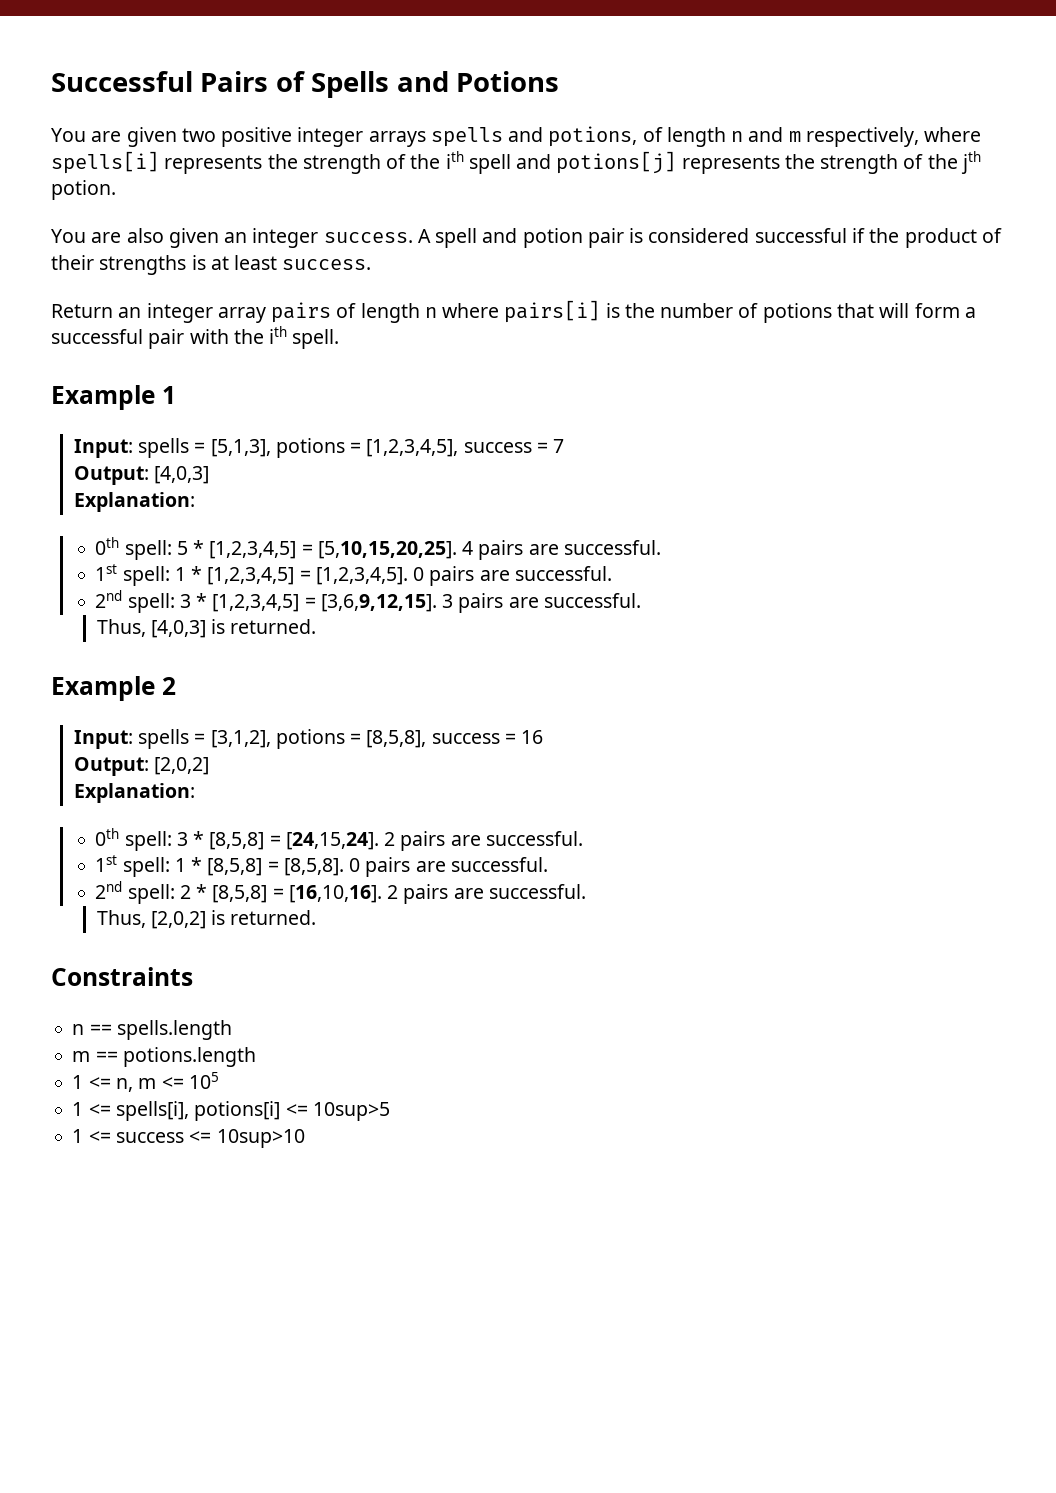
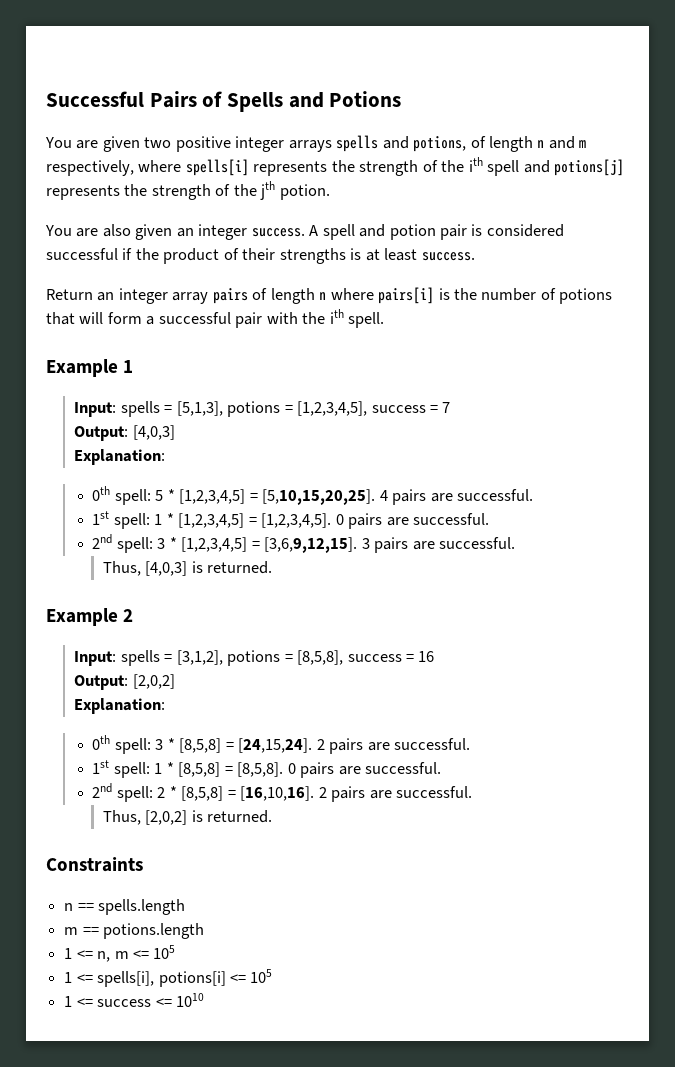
- 1 <= spells[i], potions[i] <= 10sup>5
+ 1 <= spells[i], potions[i] <= 105
- 1 <= success <= 10sup>10
+ 1 <= success <= 1010

